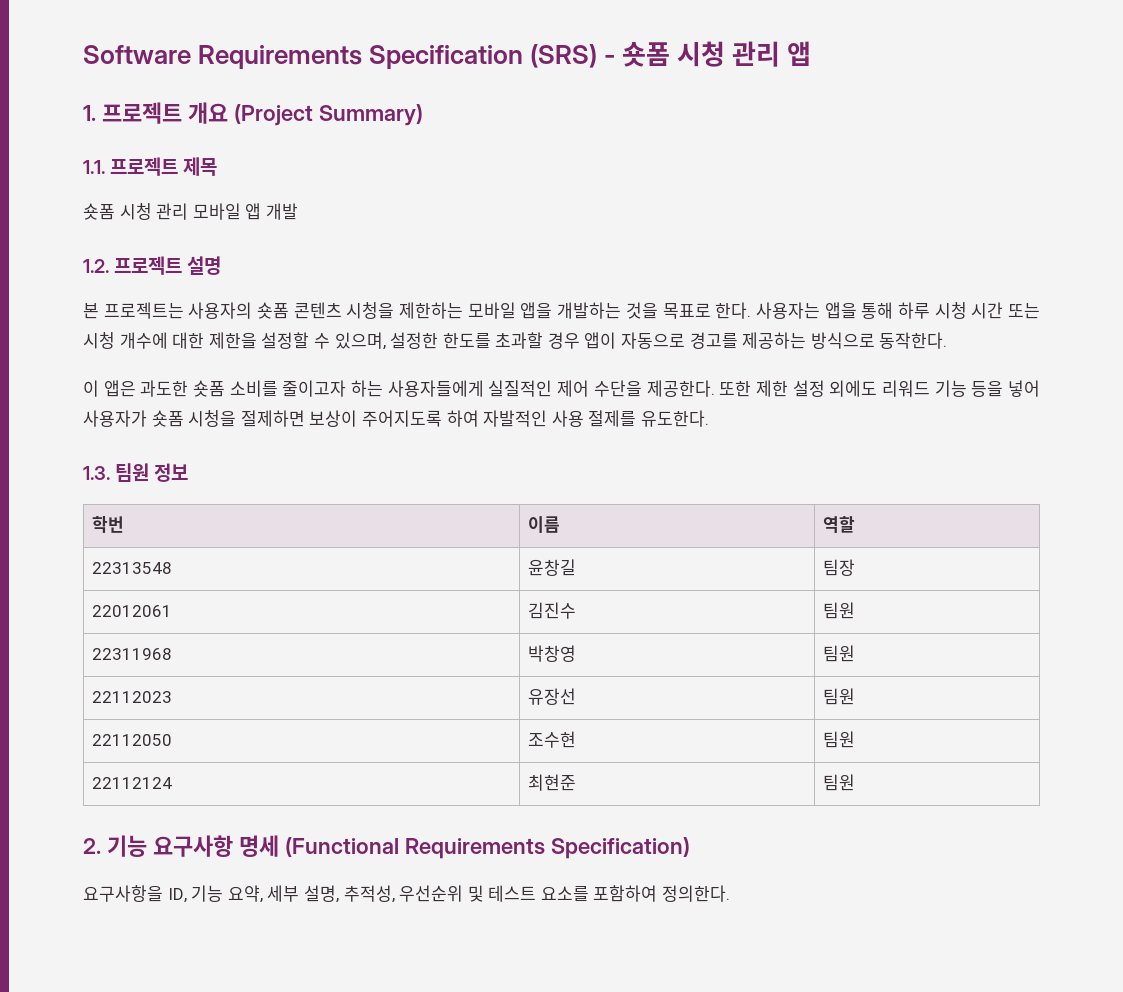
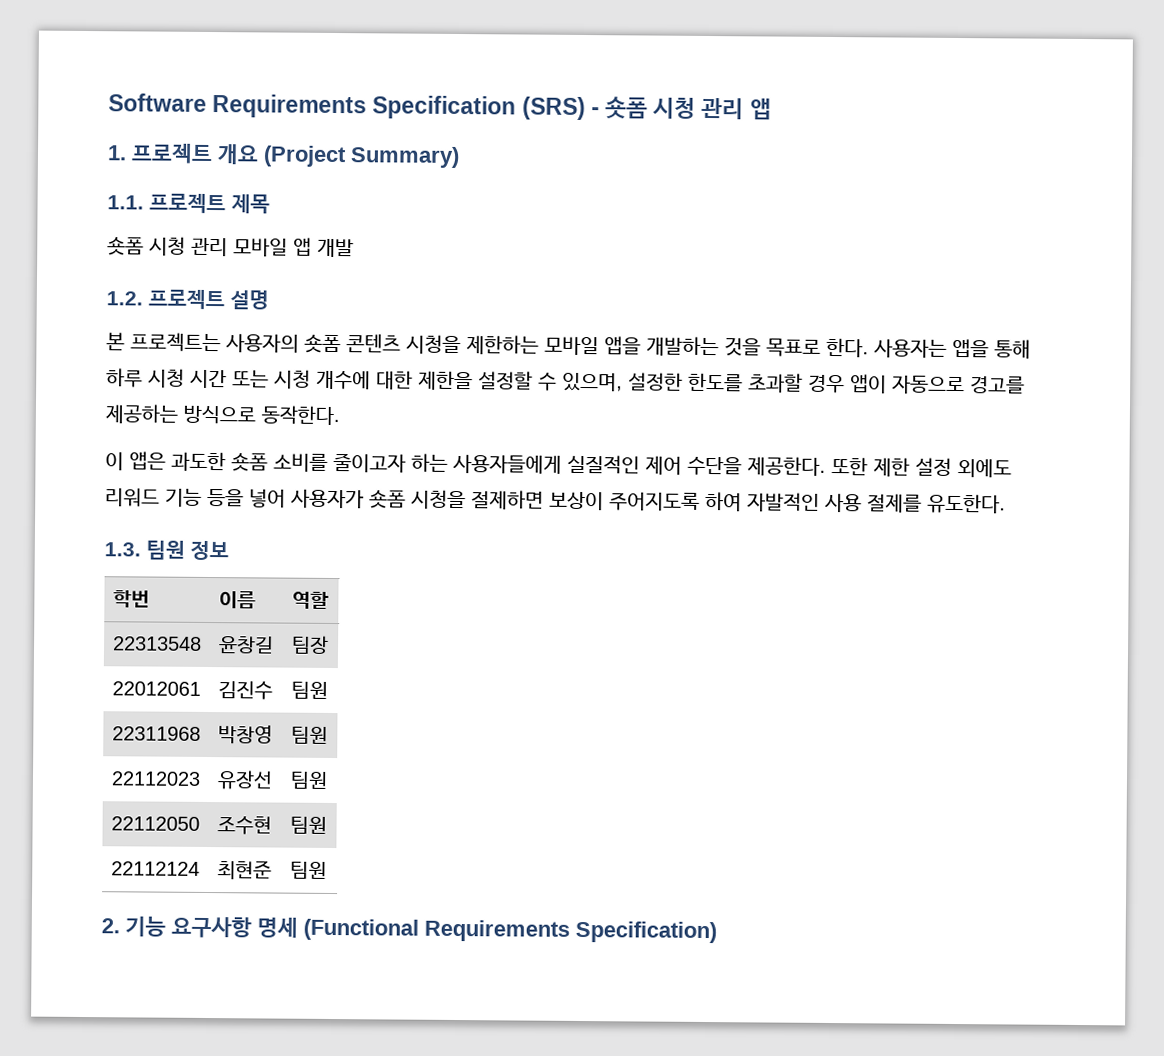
- 요구사항을 ID, 기능 요약, 세부 설명, 추적성, 우선순위 및 테스트 요소를 포함하여 정의한다.

